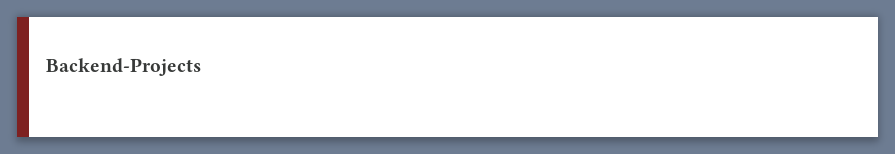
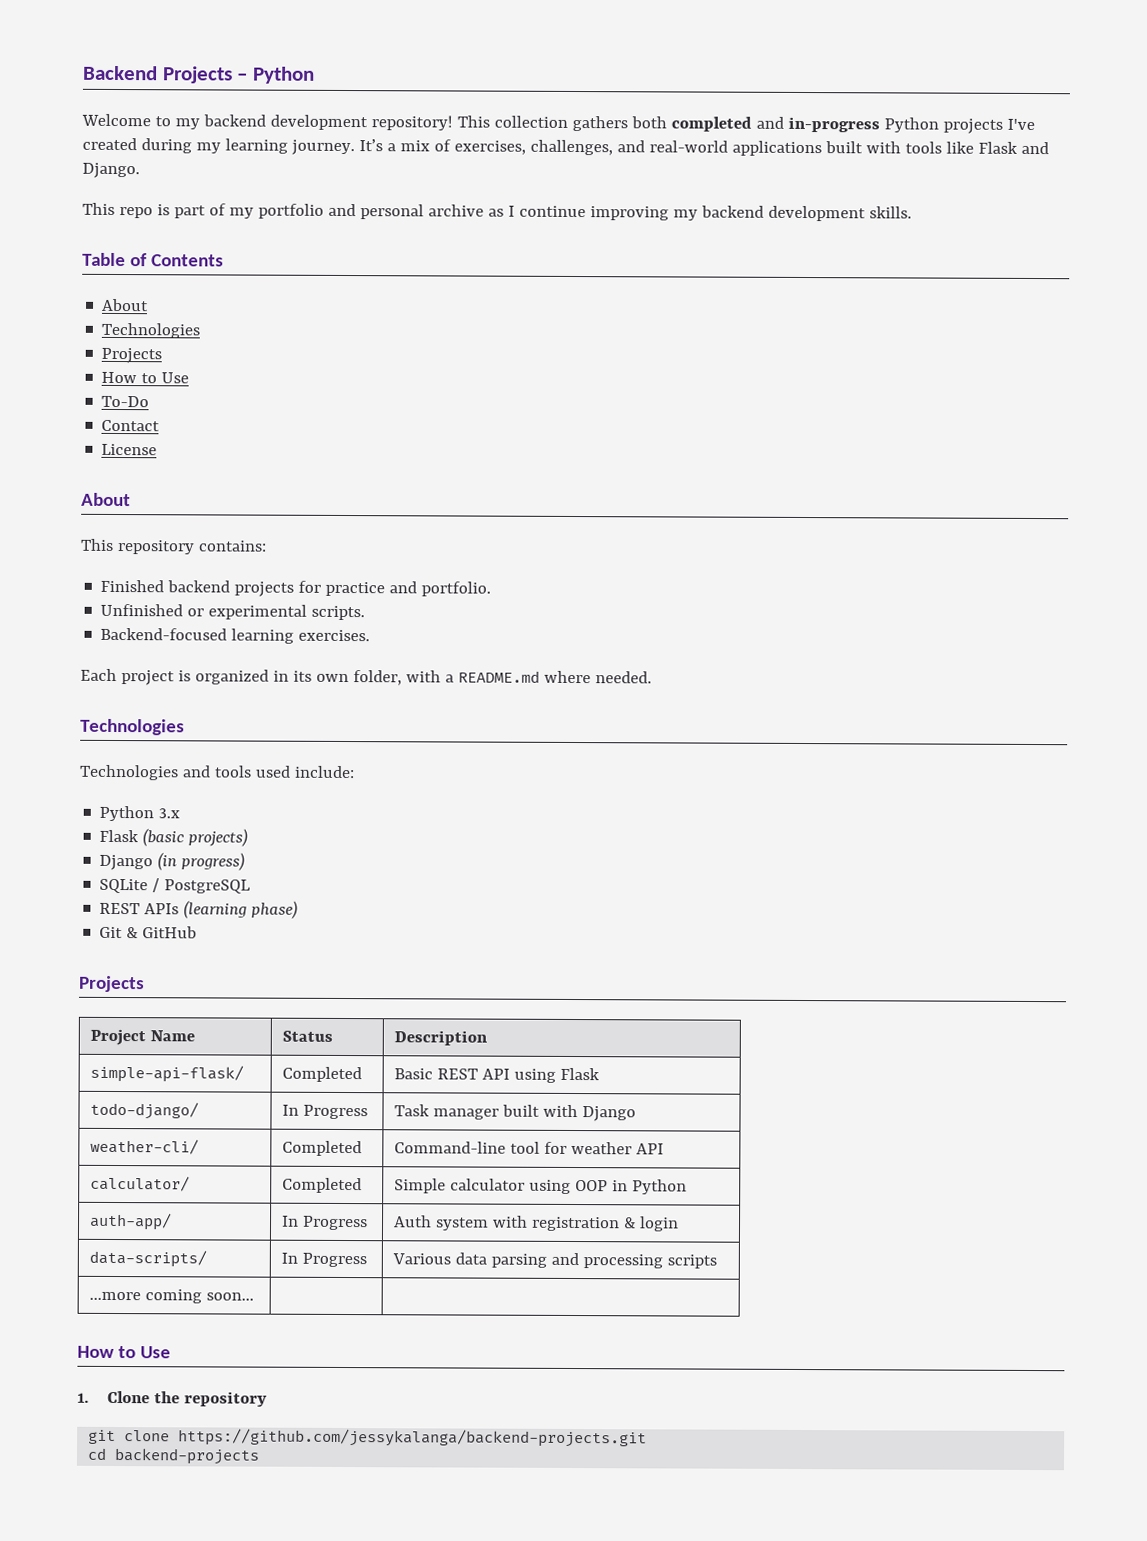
- Backend-Projects
+ Backend Projects – Python
+ Welcome to my backend development repository! This collection gathers both completed and in-progress Python projects I've created during my learning journey. It’s a mix of exercises, challenges, and real-world applications built with tools like Flask and Django.
+ This repo is part of my portfolio and personal archive as I continue improving my backend development skills.
+ Table of Contents
+ About
+ Technologies
+ Projects
+ How to Use
+ To-Do
+ Contact
+ License
+ About
+ This repository contains:
+ Finished backend projects for practice and portfolio.
+ Unfinished or experimental scripts.
+ Backend-focused learning exercises.
+ Each project is organized in its own folder, with a README.md where needed.
+ Technologies
+ Technologies and tools used include:
+ Python 3.x
+ Flask (basic projects)
+ Django (in progress)
+ SQLite / PostgreSQL
+ REST APIs (learning phase)
+ Git & GitHub
+ Projects
+ Project Name | Status | Description
+ simple-api-flask/ | Completed | Basic REST API using Flask
+ todo-django/ | In Progress | Task manager built with Django
+ weather-cli/ | Completed | Command-line tool for weather API
+ calculator/ | Completed | Simple calculator using OOP in Python
+ auth-app/ | In Progress | Auth system with registration & login
+ data-scripts/ | In Progress | Various data parsing and processing scripts
+ ...more coming soon... | |
+ How to Use
+ 1. Clone the repository
+ git clone https://github.com/jessykalanga/backend-projects.git
+ cd backend-projects

